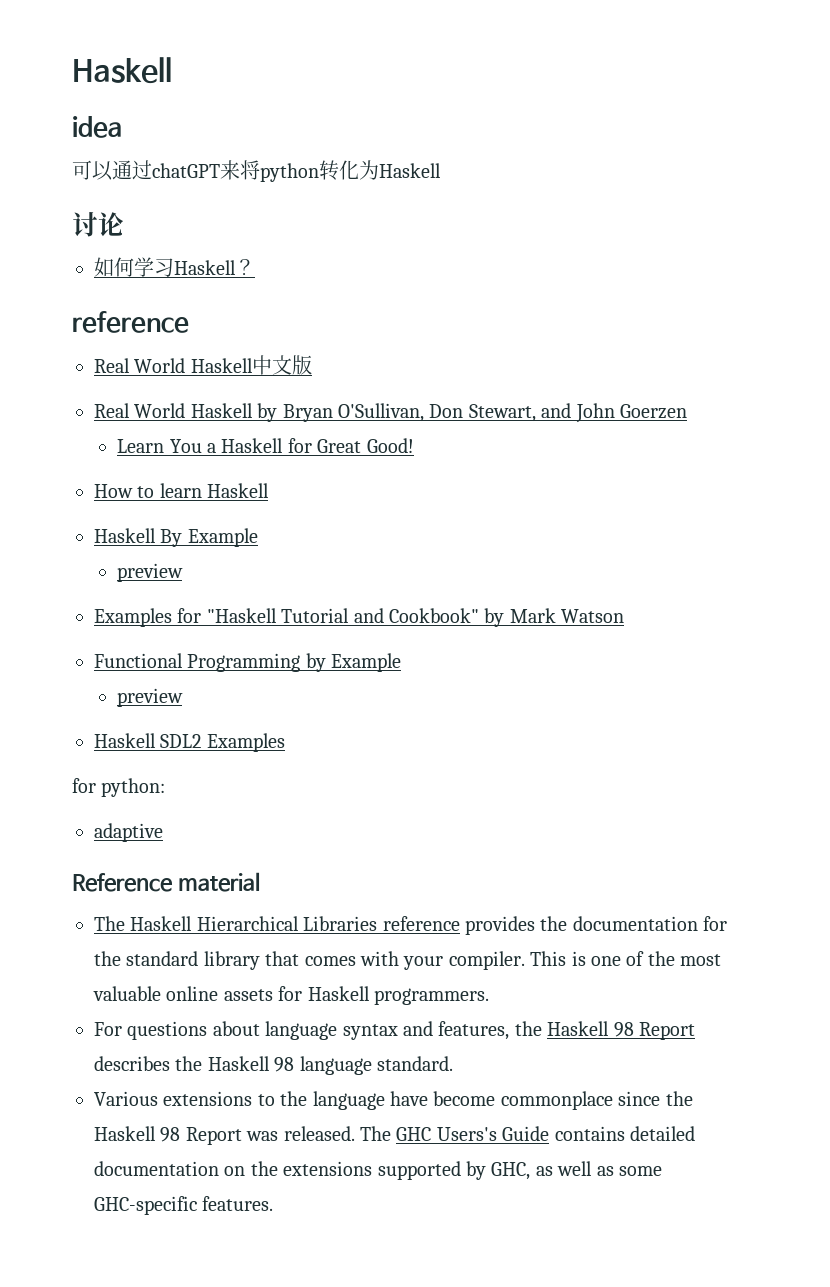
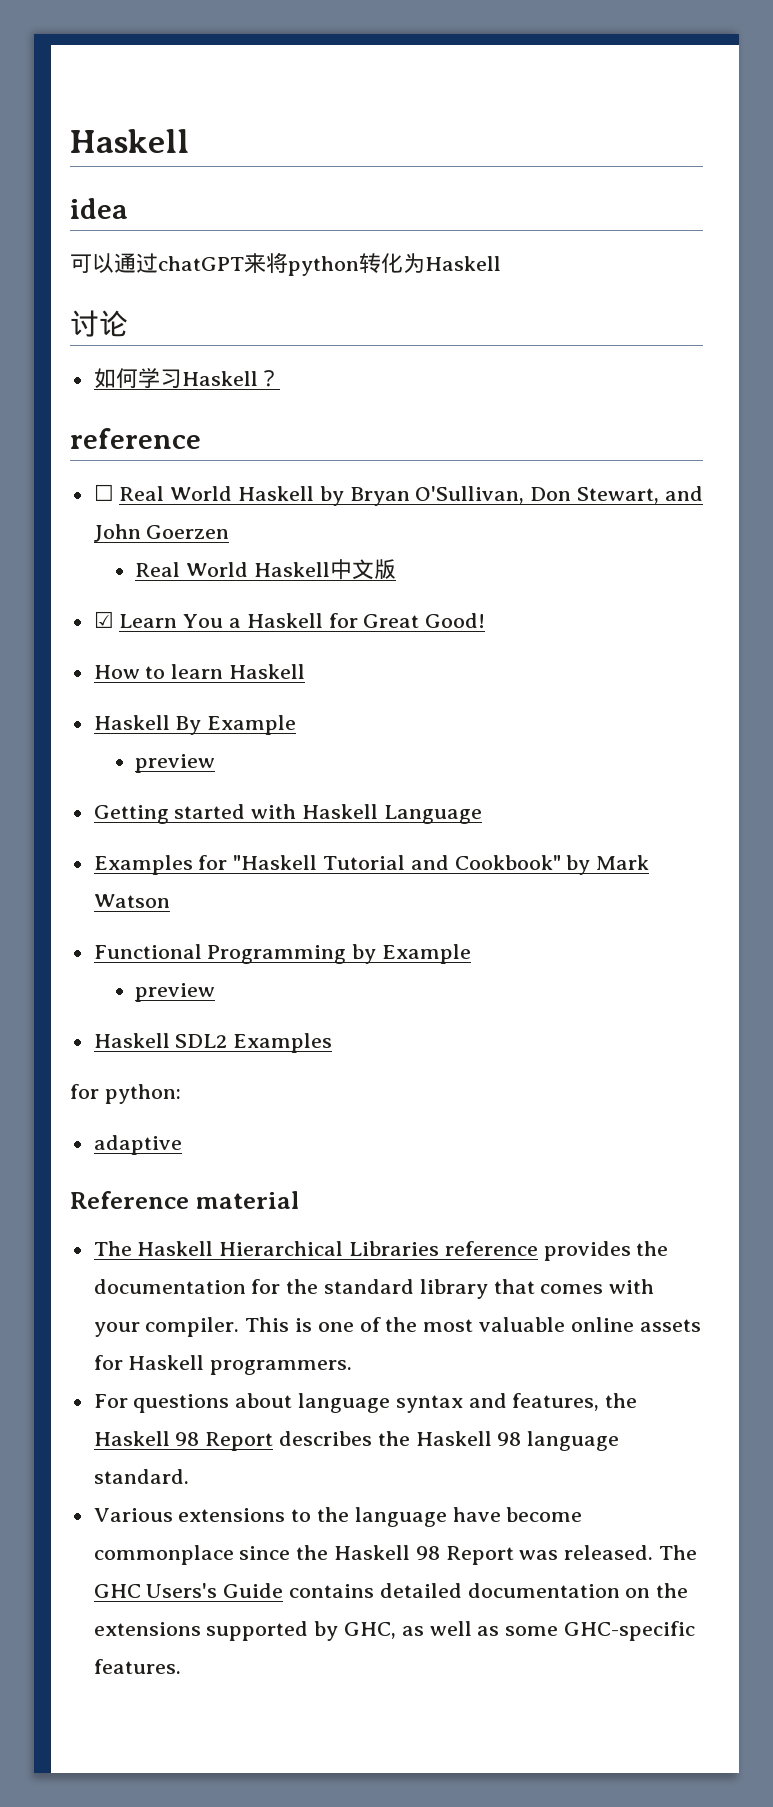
- Real World Haskell中文版
- Real World Haskell by Bryan O'Sullivan, Don Stewart, and John Goerzen
+ ☐ Real World Haskell by Bryan O'Sullivan, Don Stewart, and John Goerzen
- Learn You a Haskell for Great Good!
+ Real World Haskell中文版
+ ☑ Learn You a Haskell for Great Good!
+ Getting started with Haskell Language

